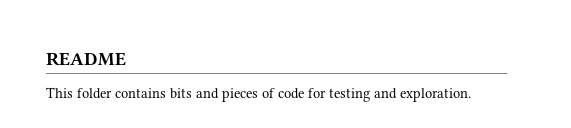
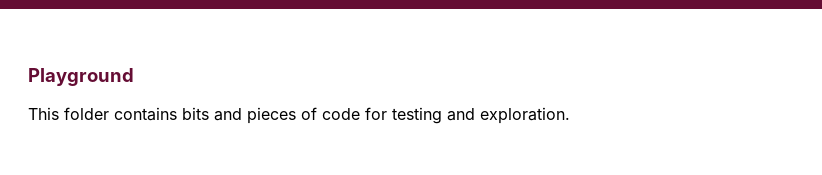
- README
+ Playground

